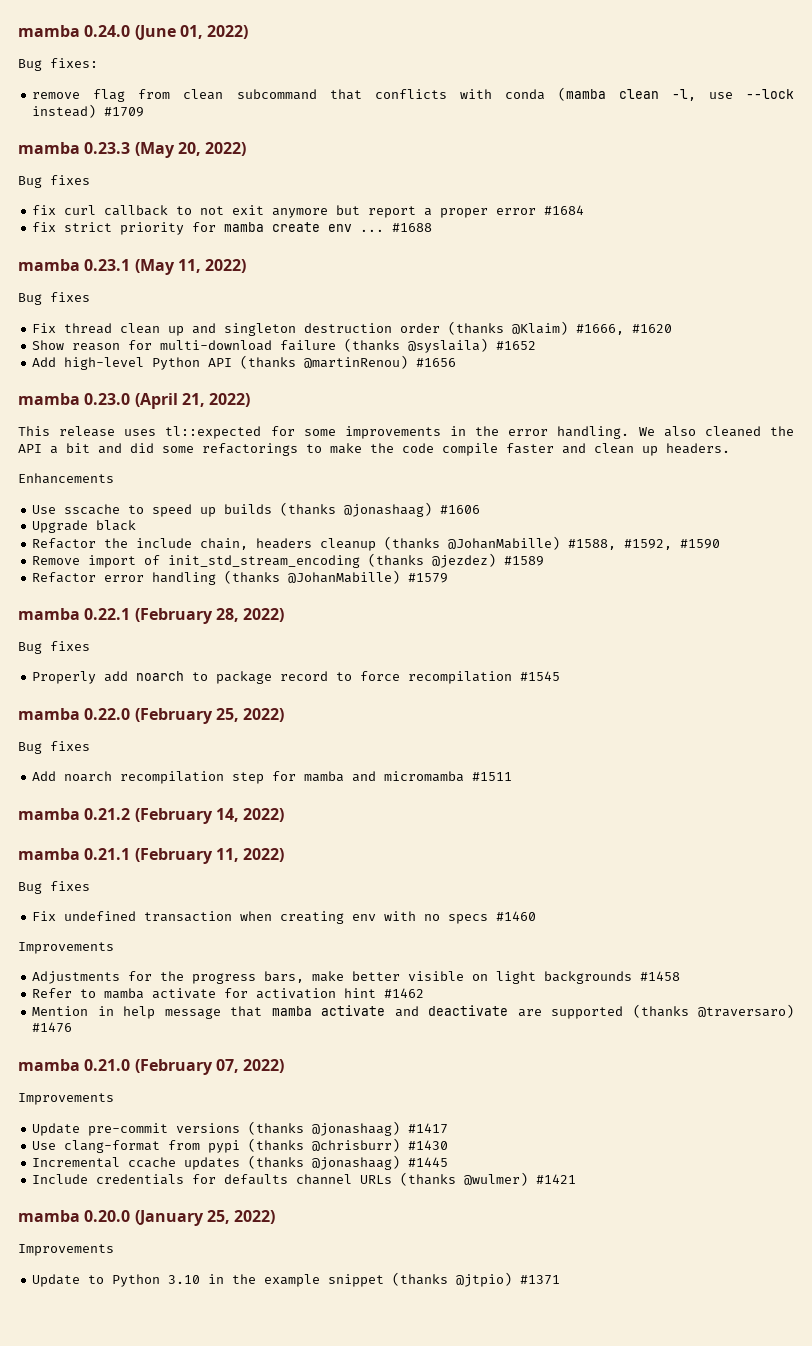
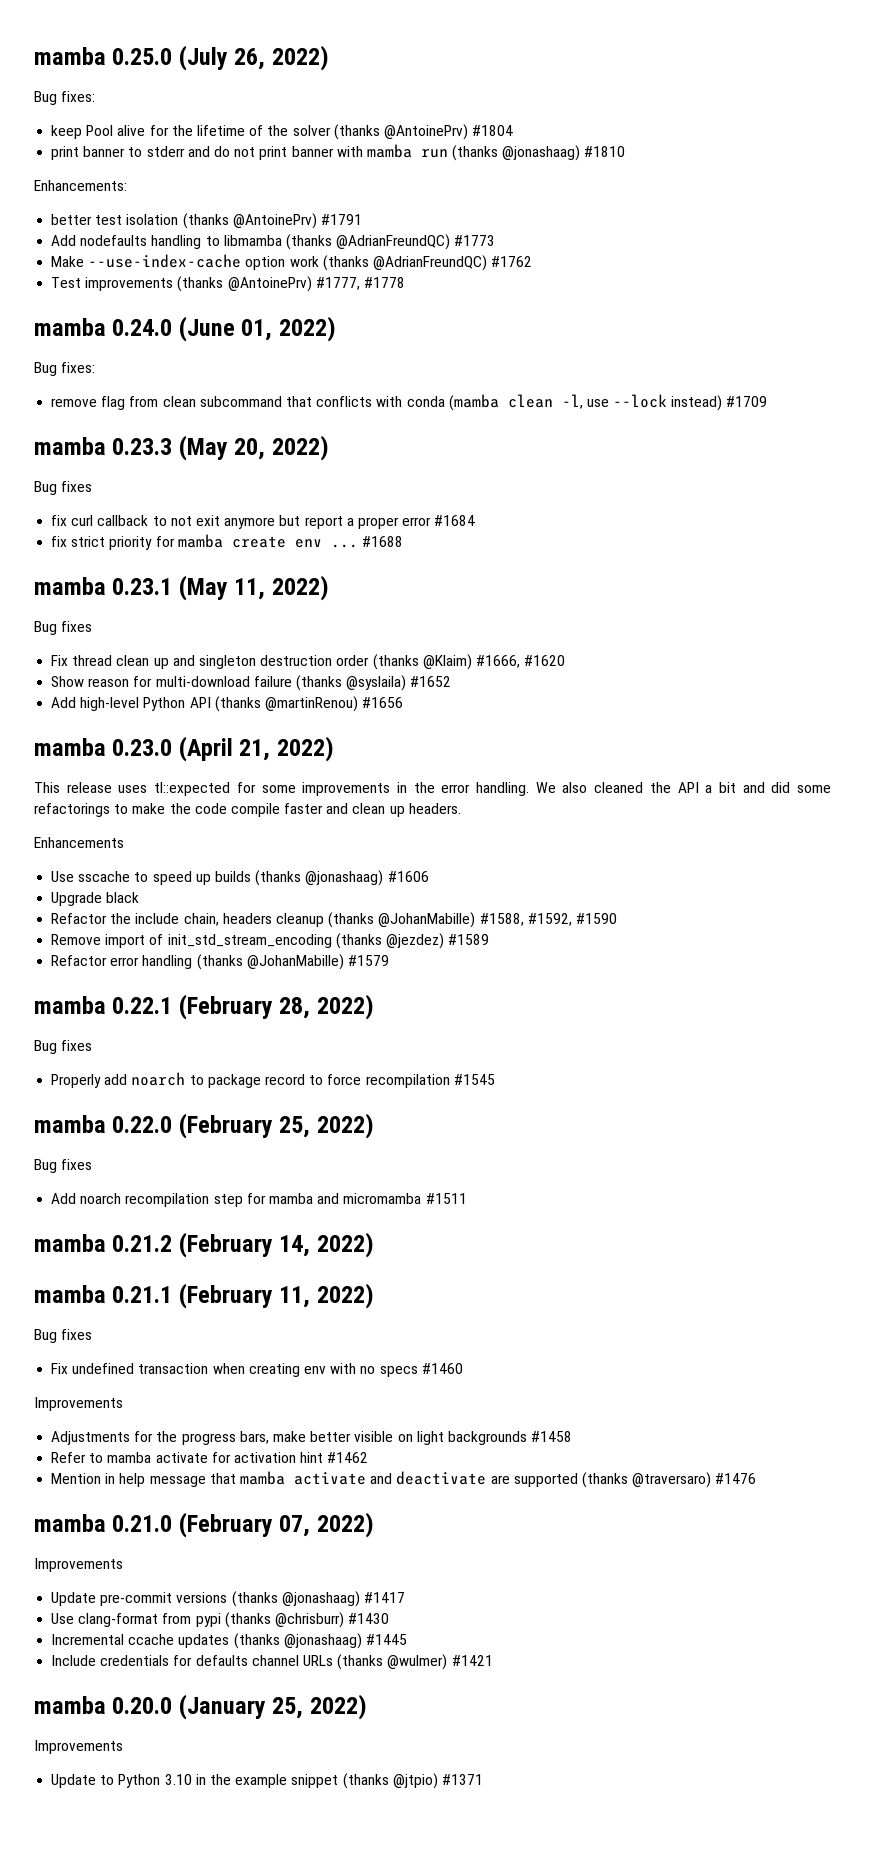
+ mamba 0.25.0 (July 26, 2022)
+ Bug fixes:
+ keep Pool alive for the lifetime of the solver (thanks @AntoinePrv) #1804
+ print banner to stderr and do not print banner with mamba run (thanks @jonashaag) #1810
+ Enhancements:
+ better test isolation (thanks @AntoinePrv) #1791
+ Add nodefaults handling to libmamba (thanks @AdrianFreundQC) #1773
+ Make --use-index-cache option work (thanks @AdrianFreundQC) #1762
+ Test improvements (thanks @AntoinePrv) #1777, #1778

